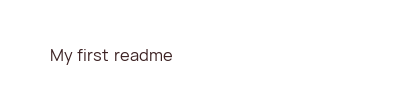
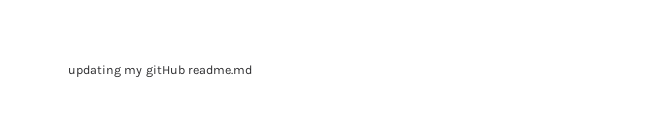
- My first readme
+ updating my gitHub readme.md

